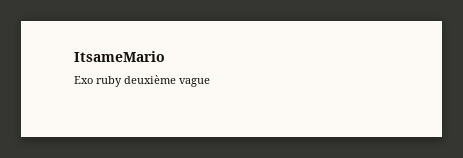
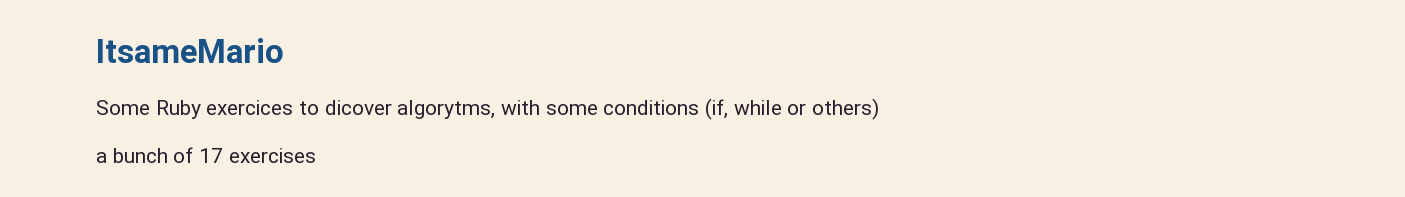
- Exo ruby deuxième vague
+ Some Ruby exercices to dicover algorytms, with some conditions (if, while or others)
+ a bunch of 17 exercises

